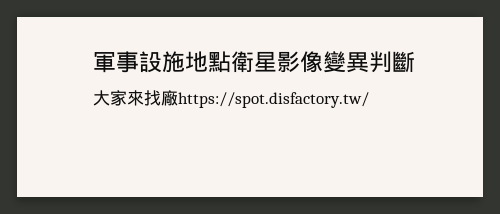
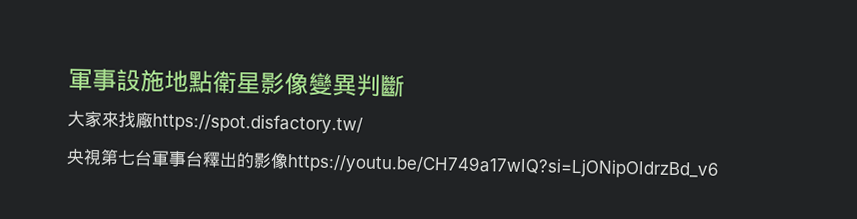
+ 央視第七台軍事台釋出的影像https://youtu.be/CH749a17wIQ?si=LjONipOIdrzBd_v6

